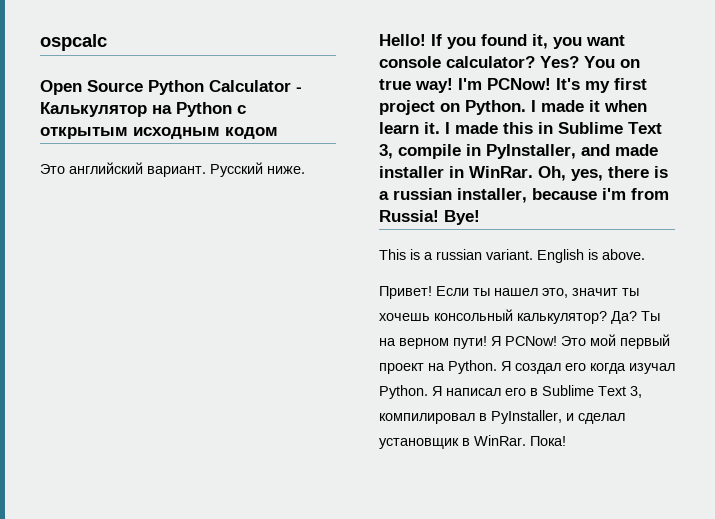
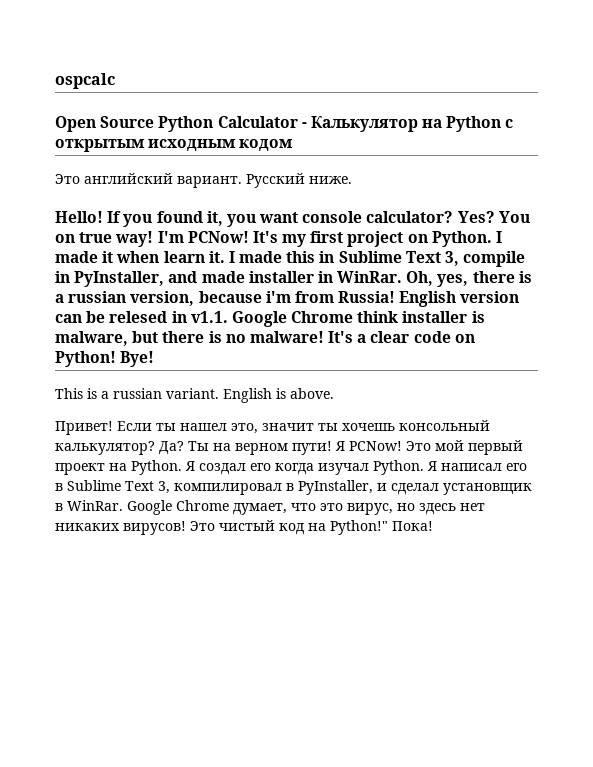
- Oh, yes, there is a russian installer, because i'm from Russia!
+ Oh, yes, there is a russian version, because i'm from Russia!
+ English version can be relesed in v1.1. Google Chrome think installer is malware, but there is no malware! It's a clear code on Python!
+ Google Chrome думает, что это вирус, но здесь нет никаких вирусов! Это чистый код на Python!"

